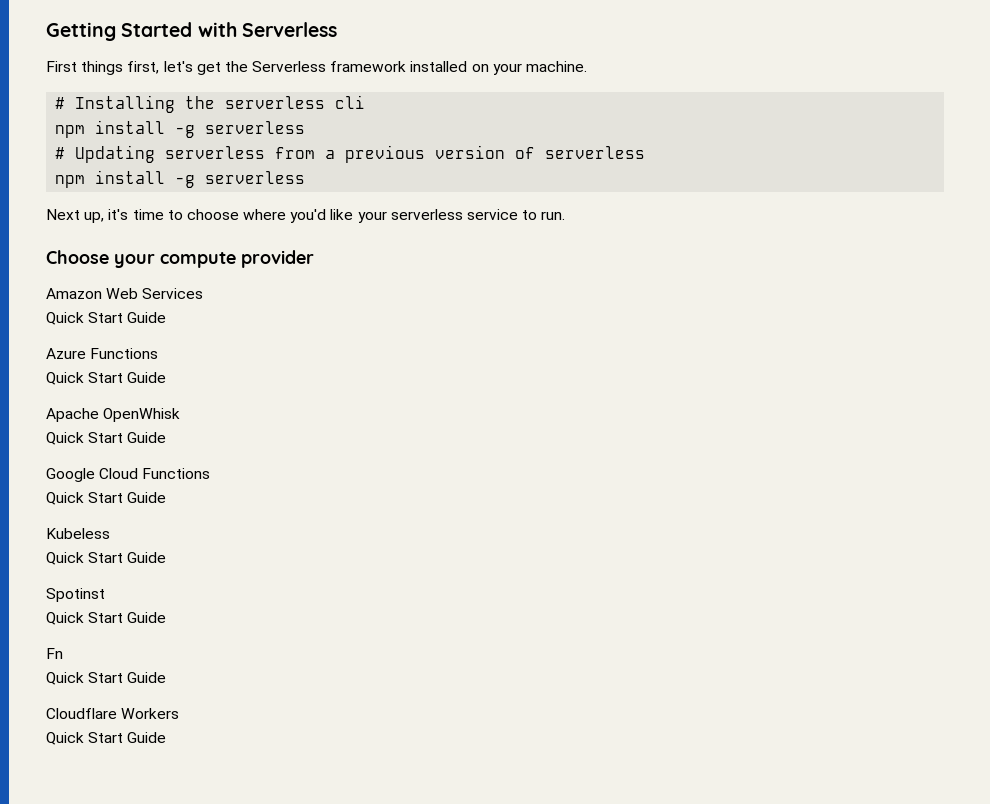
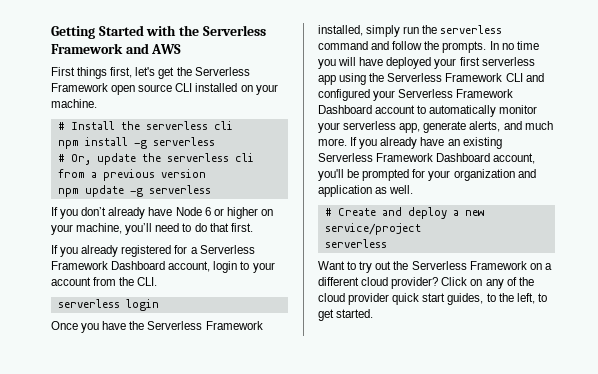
- Getting Started with Serverless
+ Getting Started with the Serverless Framework and AWS
- First things first, let's get the Serverless framework installed on your machine.
+ First things first, let's get the Serverless Framework open source CLI installed on your machine.
- # Installing the serverless cli
+ # Install the serverless cli
- # Updating serverless from a previous version of serverless
- npm install -g serverless
- Next up, it's time to choose where you'd like your serverless service to run.
- Choose your compute provider
- Amazon Web Services
- Quick Start Guide
- Azure Functions
- Quick Start Guide
- Apache OpenWhisk
- Quick Start Guide
- Google Cloud Functions
- Quick Start Guide
- Kubeless
- Quick Start Guide
- Spotinst
- Quick Start Guide
- Fn
- Quick Start Guide
- Cloudflare Workers
- Quick Start Guide
+ # Or, update the serverless cli from a previous version
+ npm update -g serverless
+ If you don’t already have Node 6 or higher on your machine, you’ll need to do that first.
+ If you already registered for a Serverless Framework Dashboard account, login to your account from the CLI.
+ serverless login
+ Once you have the Serverless Framework installed, simply run the serverless command and follow the prompts. In no time you will have deployed your first serverless app using the Serverless Framework CLI and configured your Serverless Framework Dashboard account to automatically monitor your serverless app, generate alerts, and much more. If you already have an existing Serverless Framework Dashboard account, you'll be prompted for your organization and application as well.
+ # Create and deploy a new service/project
+ serverless
+ Want to try out the Serverless Framework on a different cloud provider? Click on any of the cloud provider quick start guides, to the left, to get started.

